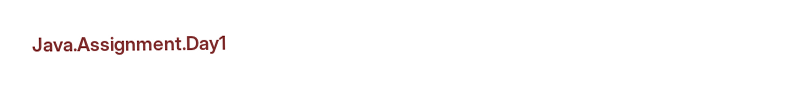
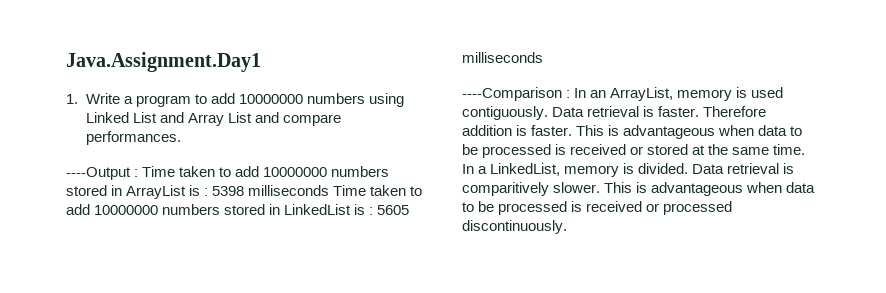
+ 1. Write a program to add 10000000 numbers using Linked List and Array List and compare performances.
+ ----Output : Time taken to add 10000000 numbers stored in ArrayList is : 5398 milliseconds Time taken to add 10000000 numbers stored in LinkedList is : 5605 milliseconds
+ ----Comparison : In an ArrayList, memory is used contiguously. Data retrieval is faster. Therefore addition is faster. This is advantageous when data to be processed is received or stored at the same time. In a LinkedList, memory is divided. Data retrieval is comparitively slower. This is advantageous when data to be processed is received or processed discontinuously.

